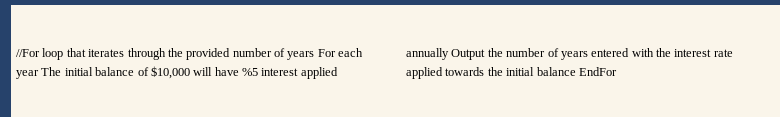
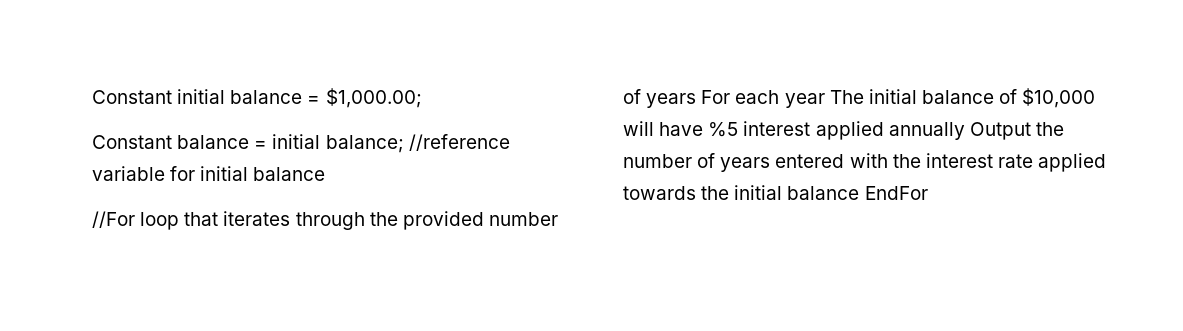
+ Constant initial balance = $1,000.00;
+ Constant balance = initial balance; //reference variable for initial balance

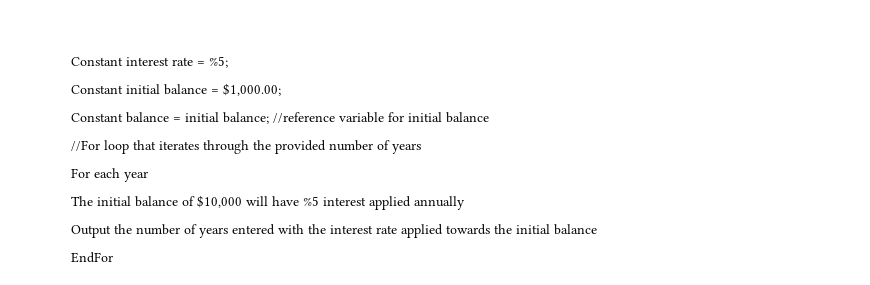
+ Constant interest rate = %5;
- //For loop that iterates through the provided number of years For each year The initial balance of $10,000 will have %5 interest applied annually Output the number of years entered with the interest rate applied towards the initial balance EndFor
+ //For loop that iterates through the provided number of years
+ For each year
+ The initial balance of $10,000 will have %5 interest applied annually
+ Output the number of years entered with the interest rate applied towards the initial balance
+ EndFor

